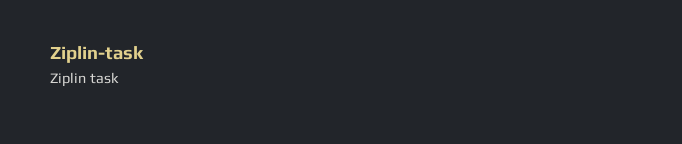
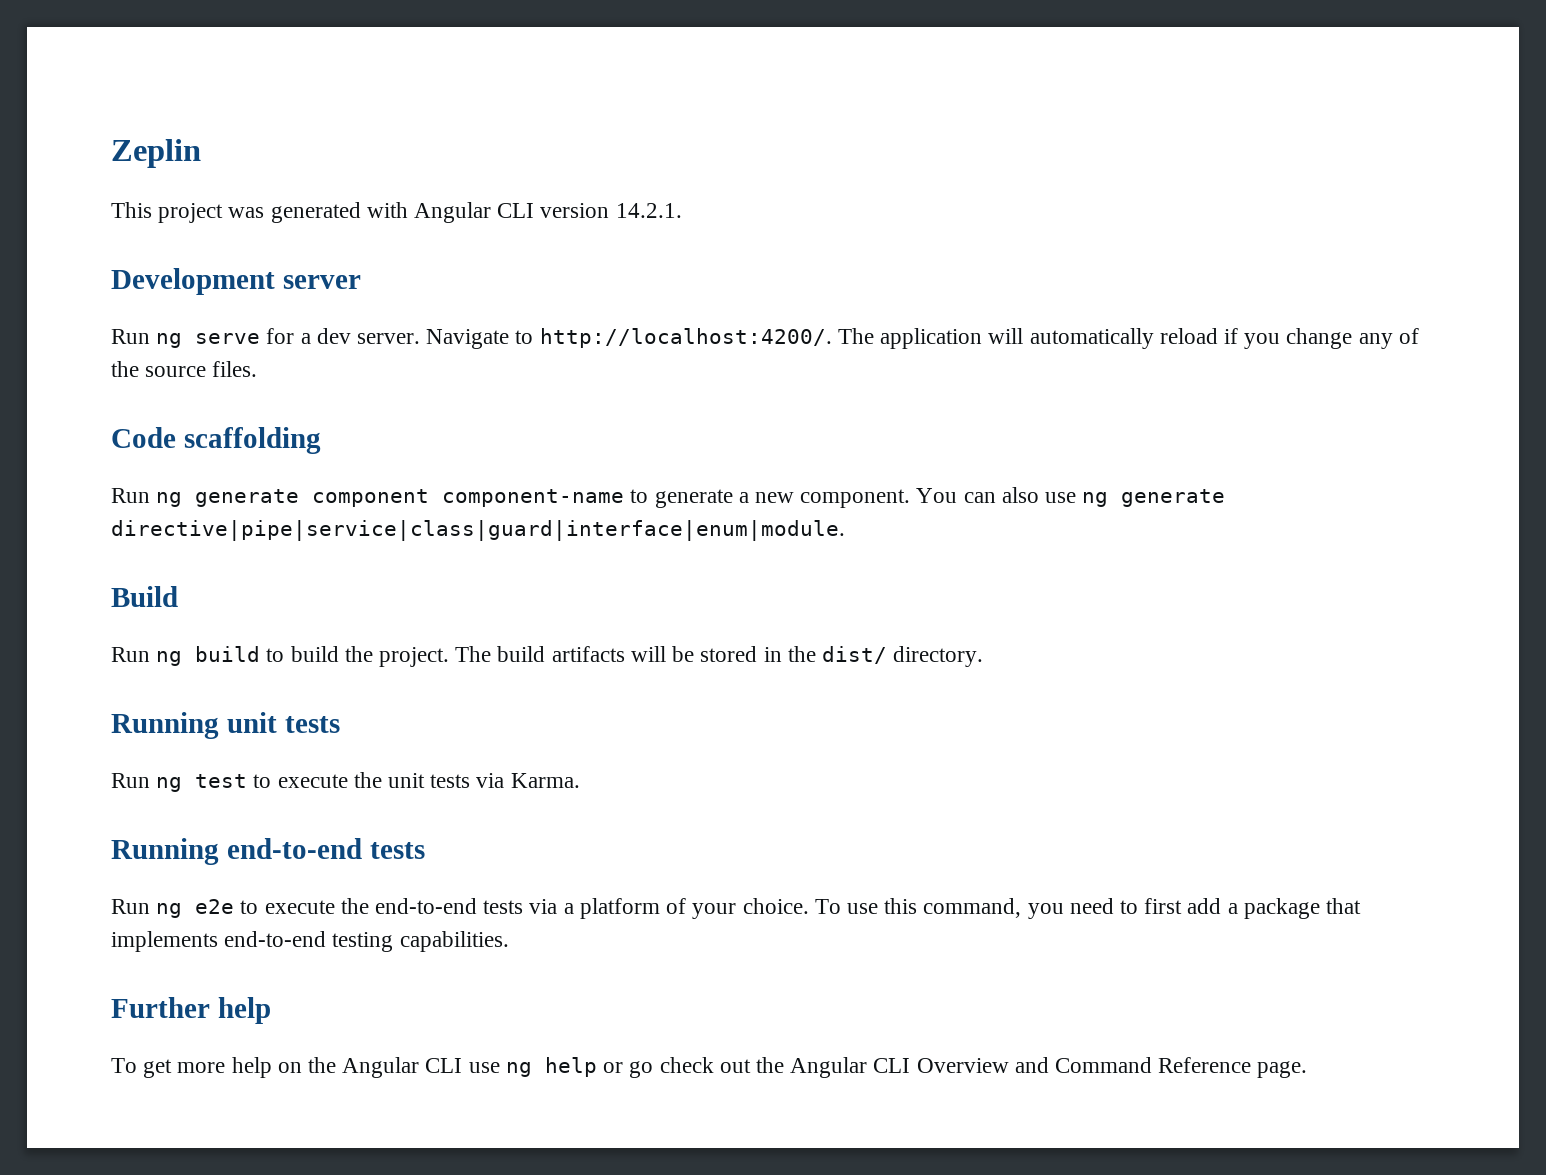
- Ziplin-task
- Ziplin task
+ Zeplin
+ This project was generated with Angular CLI version 14.2.1.
+ Development server
+ Run ng serve for a dev server. Navigate to http://localhost:4200/. The application will automatically reload if you change any of the source files.
+ Code scaffolding
+ Run ng generate component component-name to generate a new component. You can also use ng generate directive|pipe|service|class|guard|interface|enum|module.
+ Build
+ Run ng build to build the project. The build artifacts will be stored in the dist/ directory.
+ Running unit tests
+ Run ng test to execute the unit tests via Karma.
+ Running end-to-end tests
+ Run ng e2e to execute the end-to-end tests via a platform of your choice. To use this command, you need to first add a package that implements end-to-end testing capabilities.
+ Further help
+ To get more help on the Angular CLI use ng help or go check out the Angular CLI Overview and Command Reference page.

